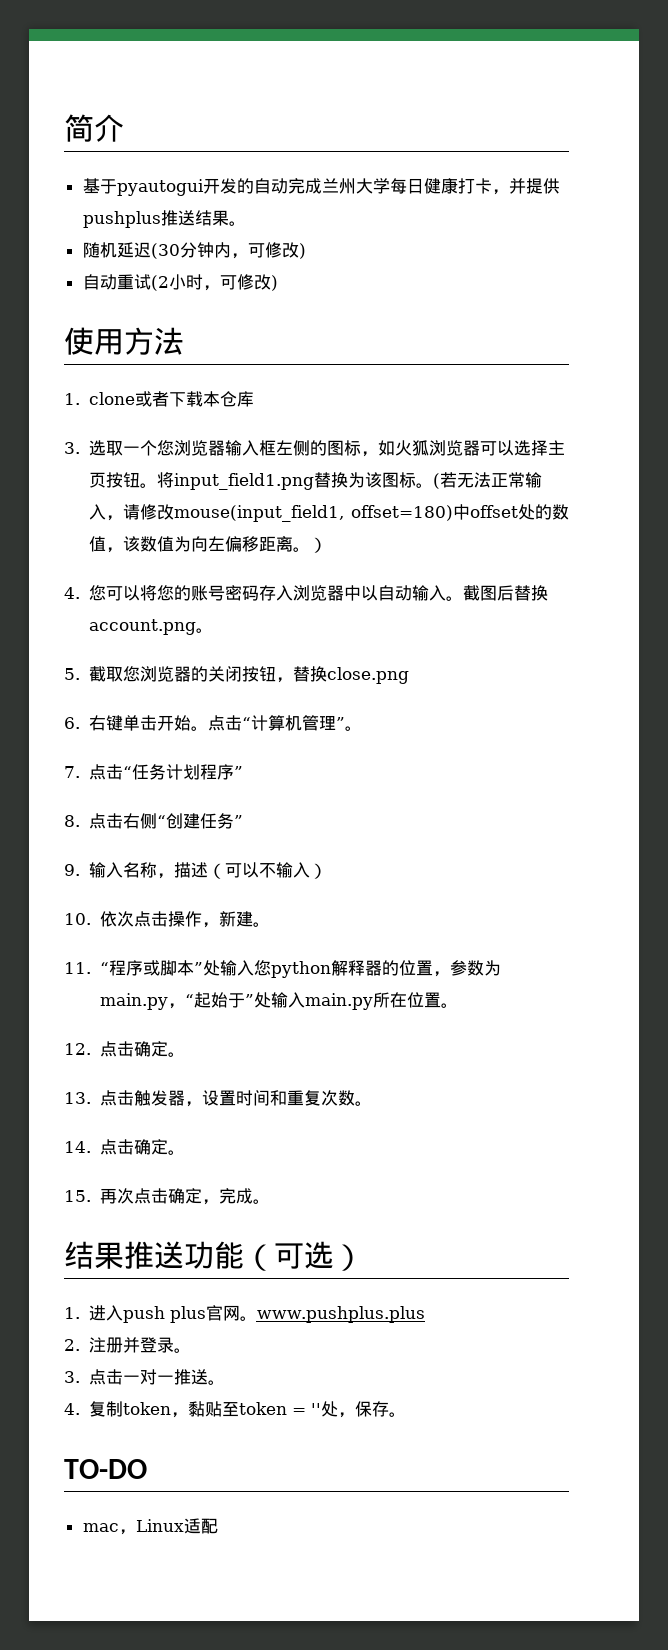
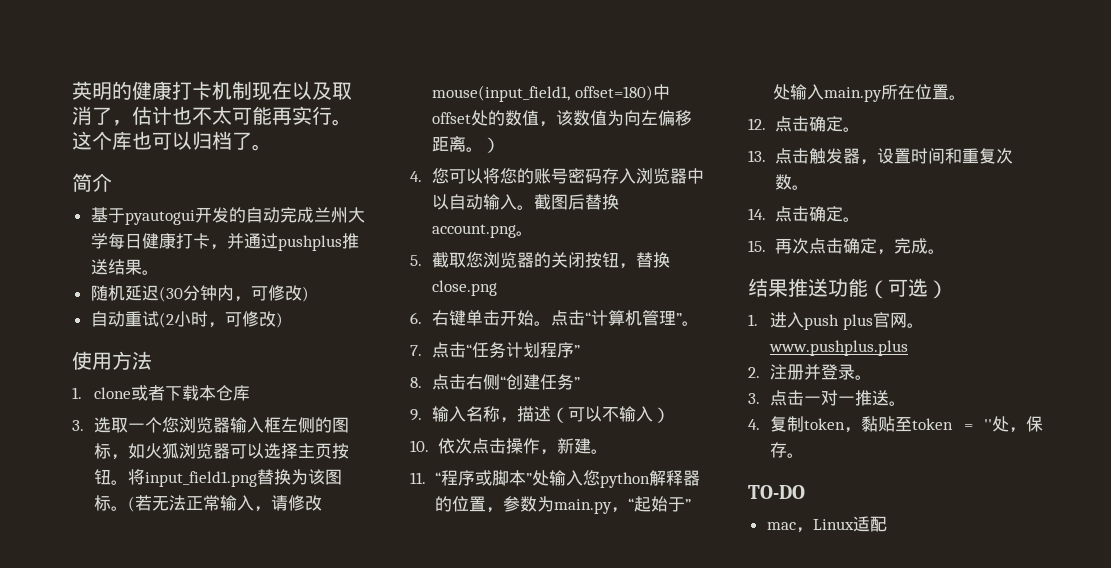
+ 英明的健康打卡机制现在以及取消了，估计也不太可能再实行。这个库也可以归档了。
- 基于pyautogui开发的自动完成兰州大学每日健康打卡，并提供pushplus推送结果。
+ 基于pyautogui开发的自动完成兰州大学每日健康打卡，并通过pushplus推送结果。

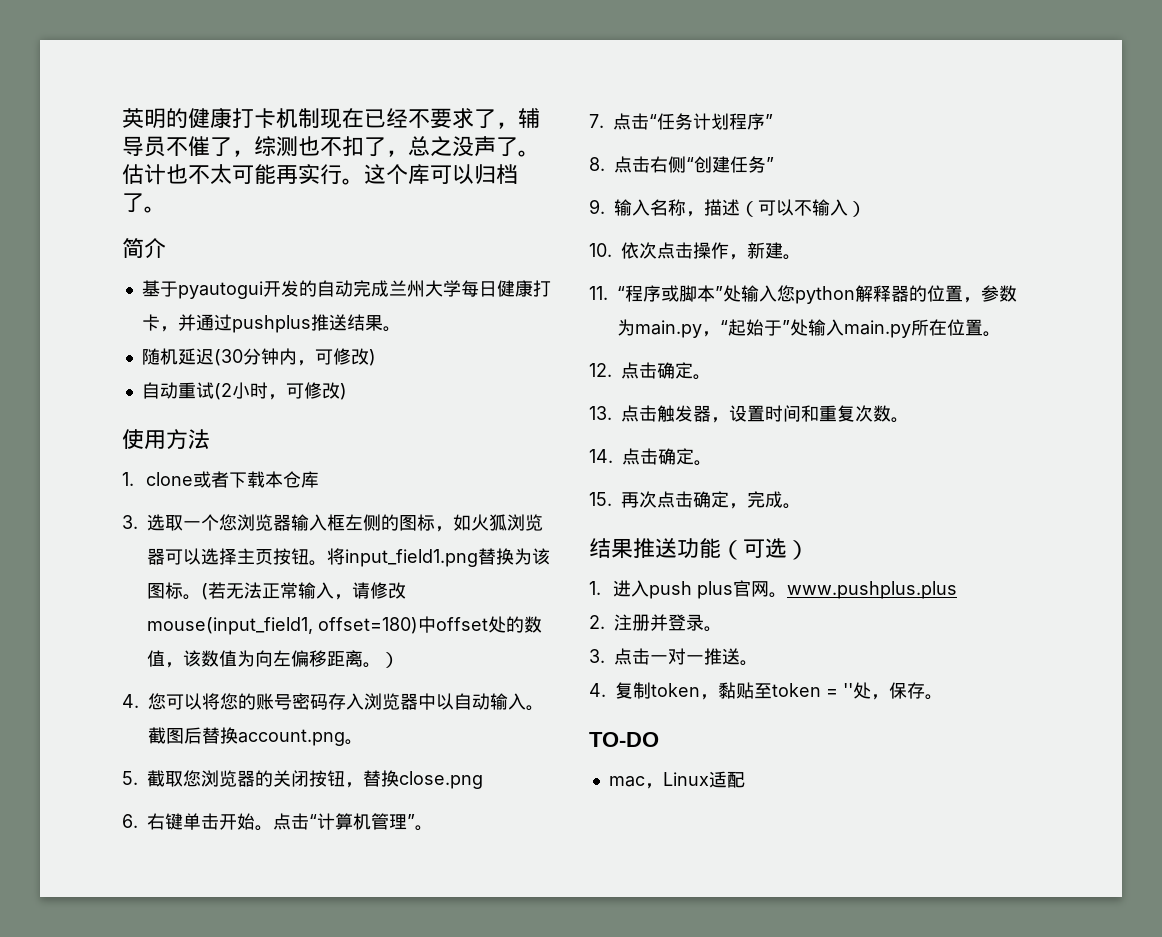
- 英明的健康打卡机制现在以及取消了，估计也不太可能再实行。
+ 英明的健康打卡机制现在已经不要求了，辅导员不催了，综测也不扣了，总之没声了。估计也不太可能再实行。
- 这个库也可以归档了。
+ 这个库可以归档了。

